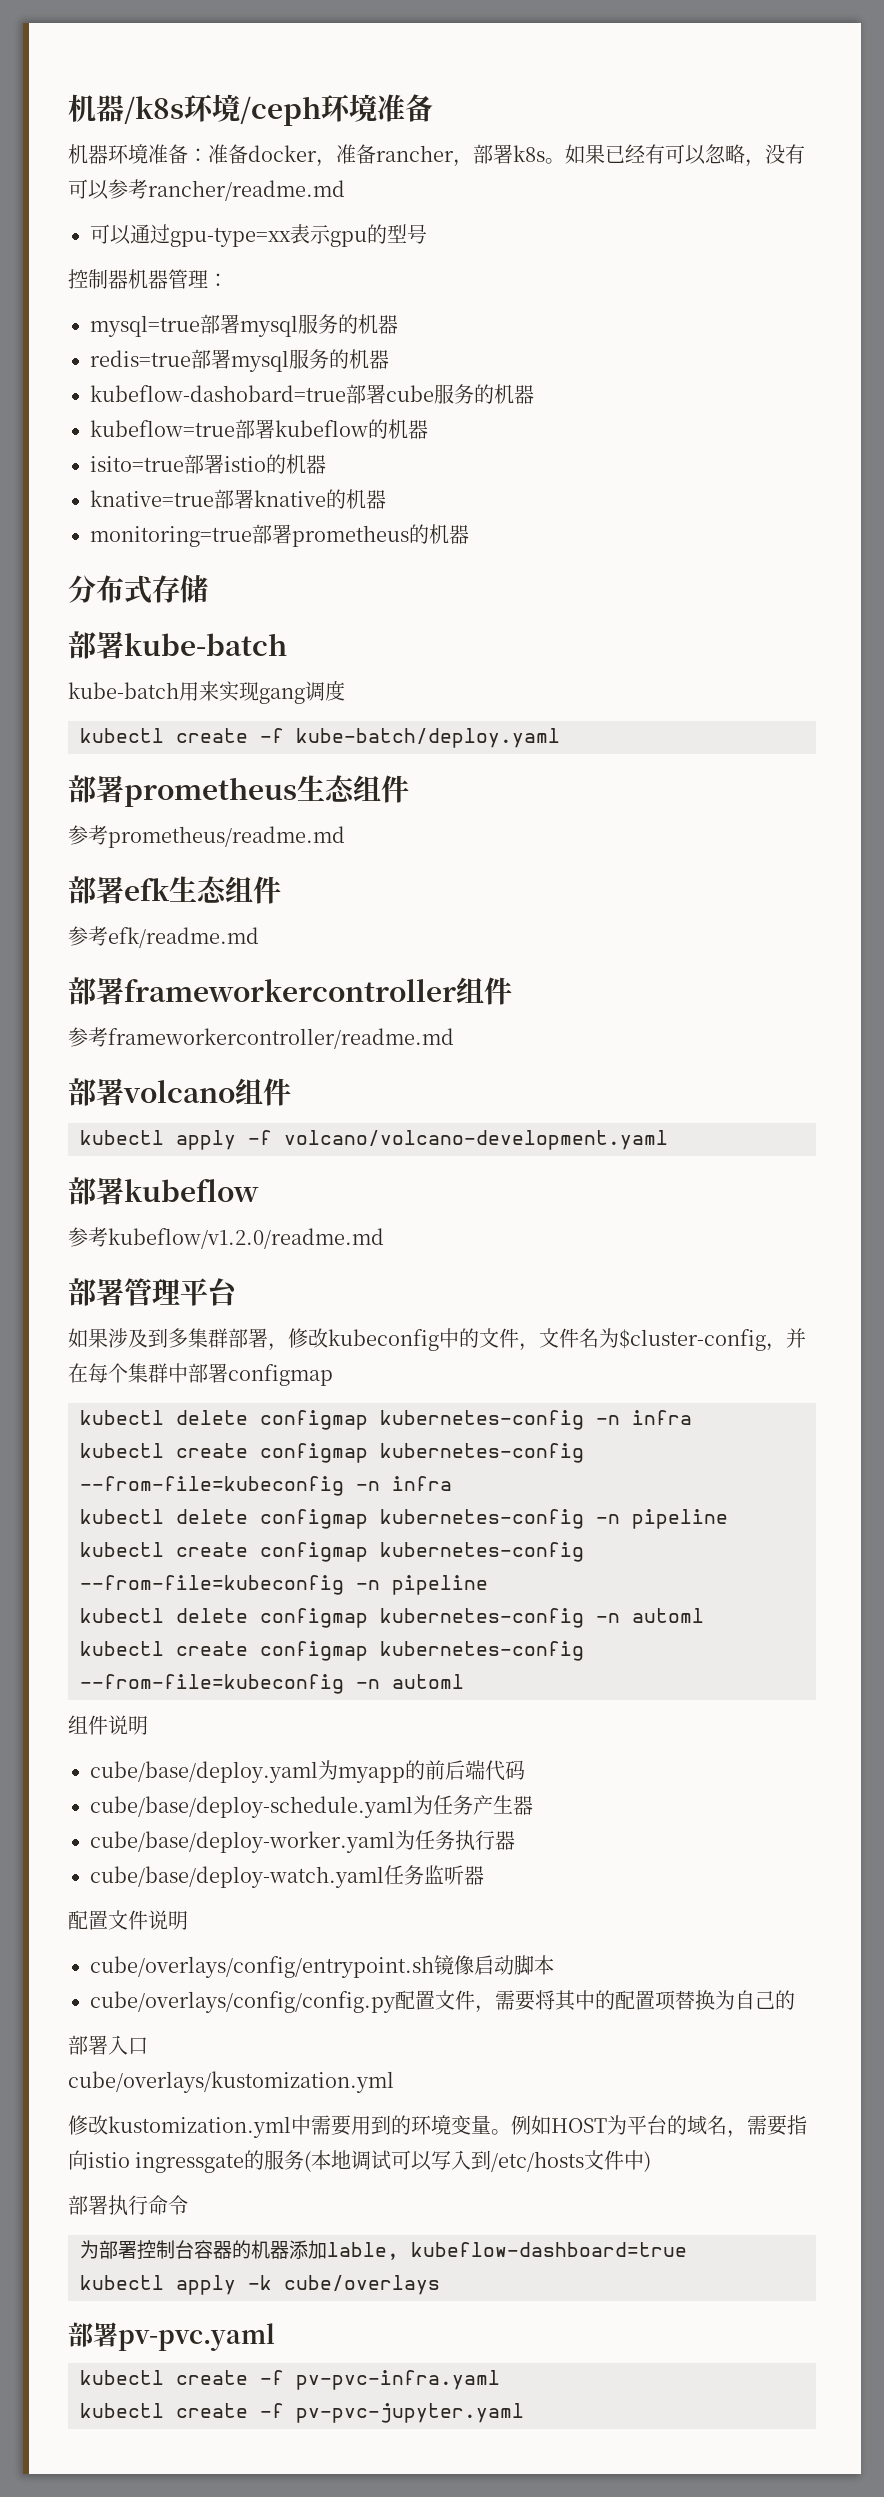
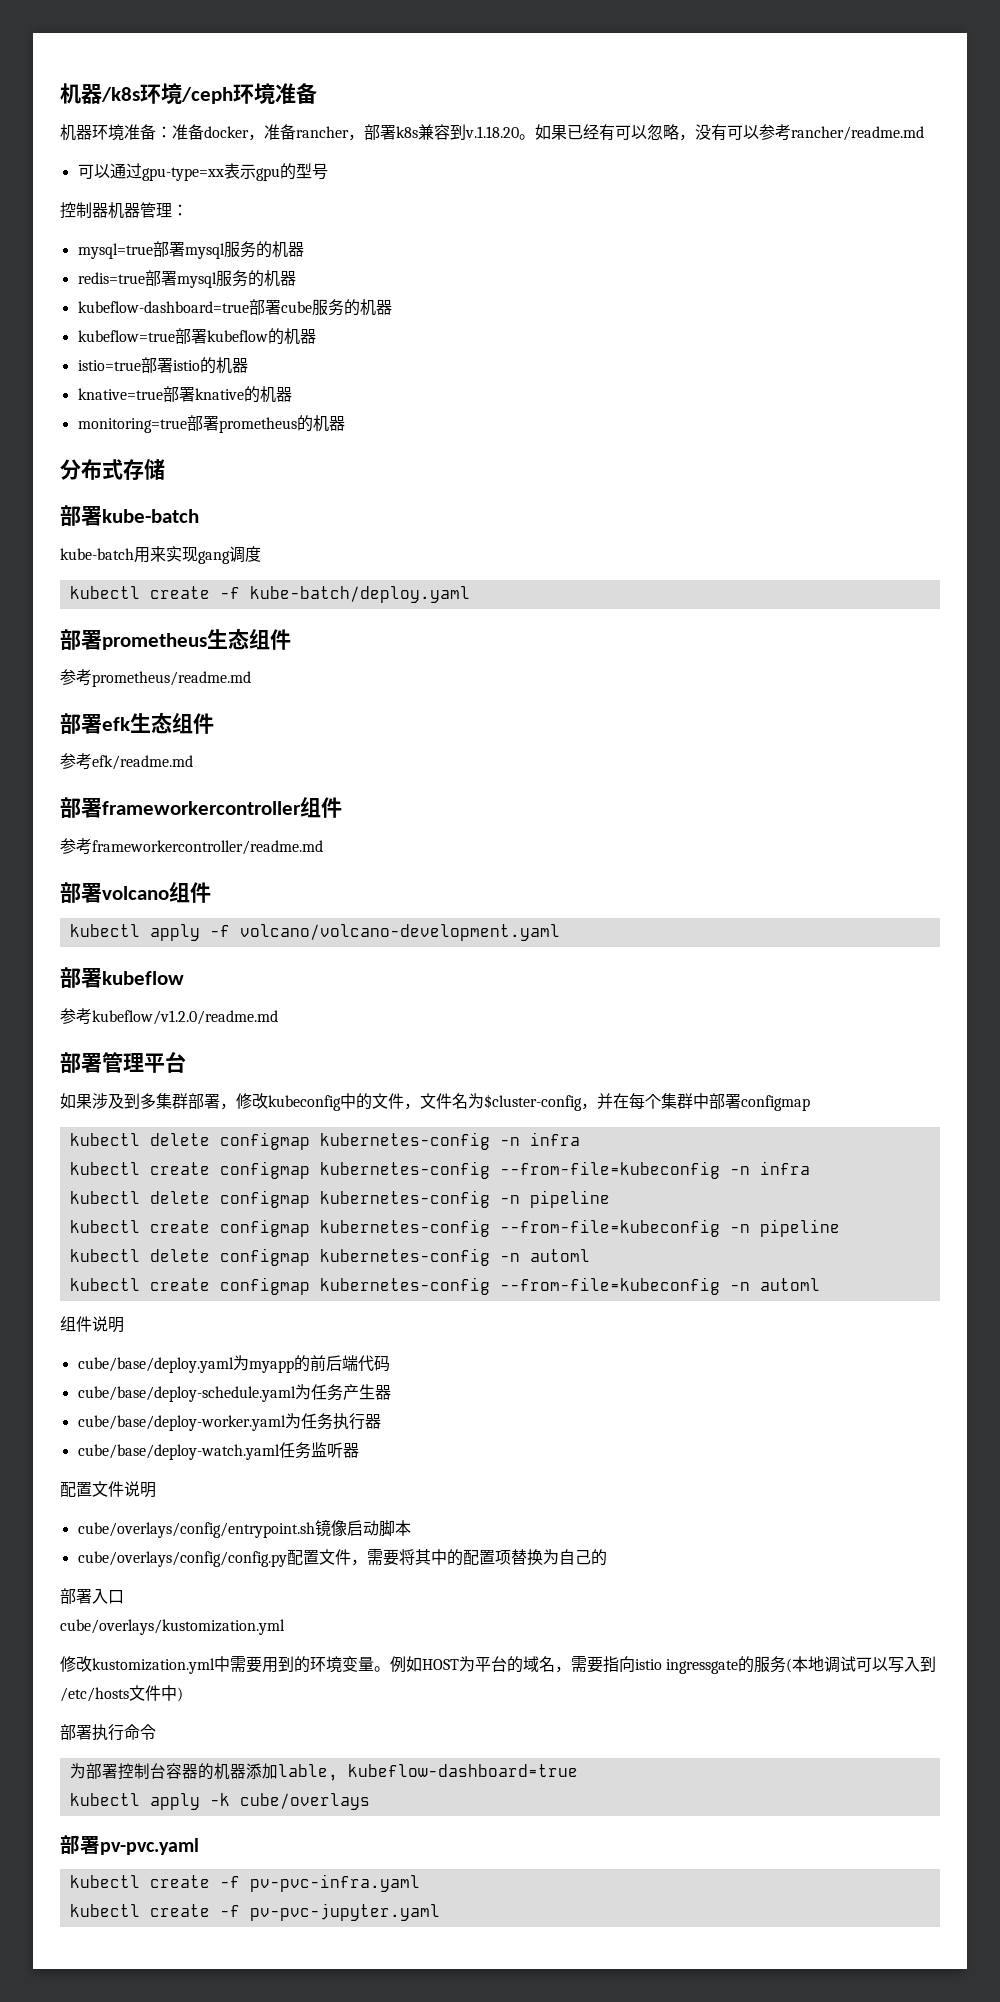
- 机器环境准备：准备docker，准备rancher，部署k8s。
+ 机器环境准备：准备docker，准备rancher，部署k8s兼容到v.1.18.20。
- kubeflow-dashobard=true部署cube服务的机器
+ kubeflow-dashboard=true部署cube服务的机器
- isito=true部署istio的机器
+ istio=true部署istio的机器

